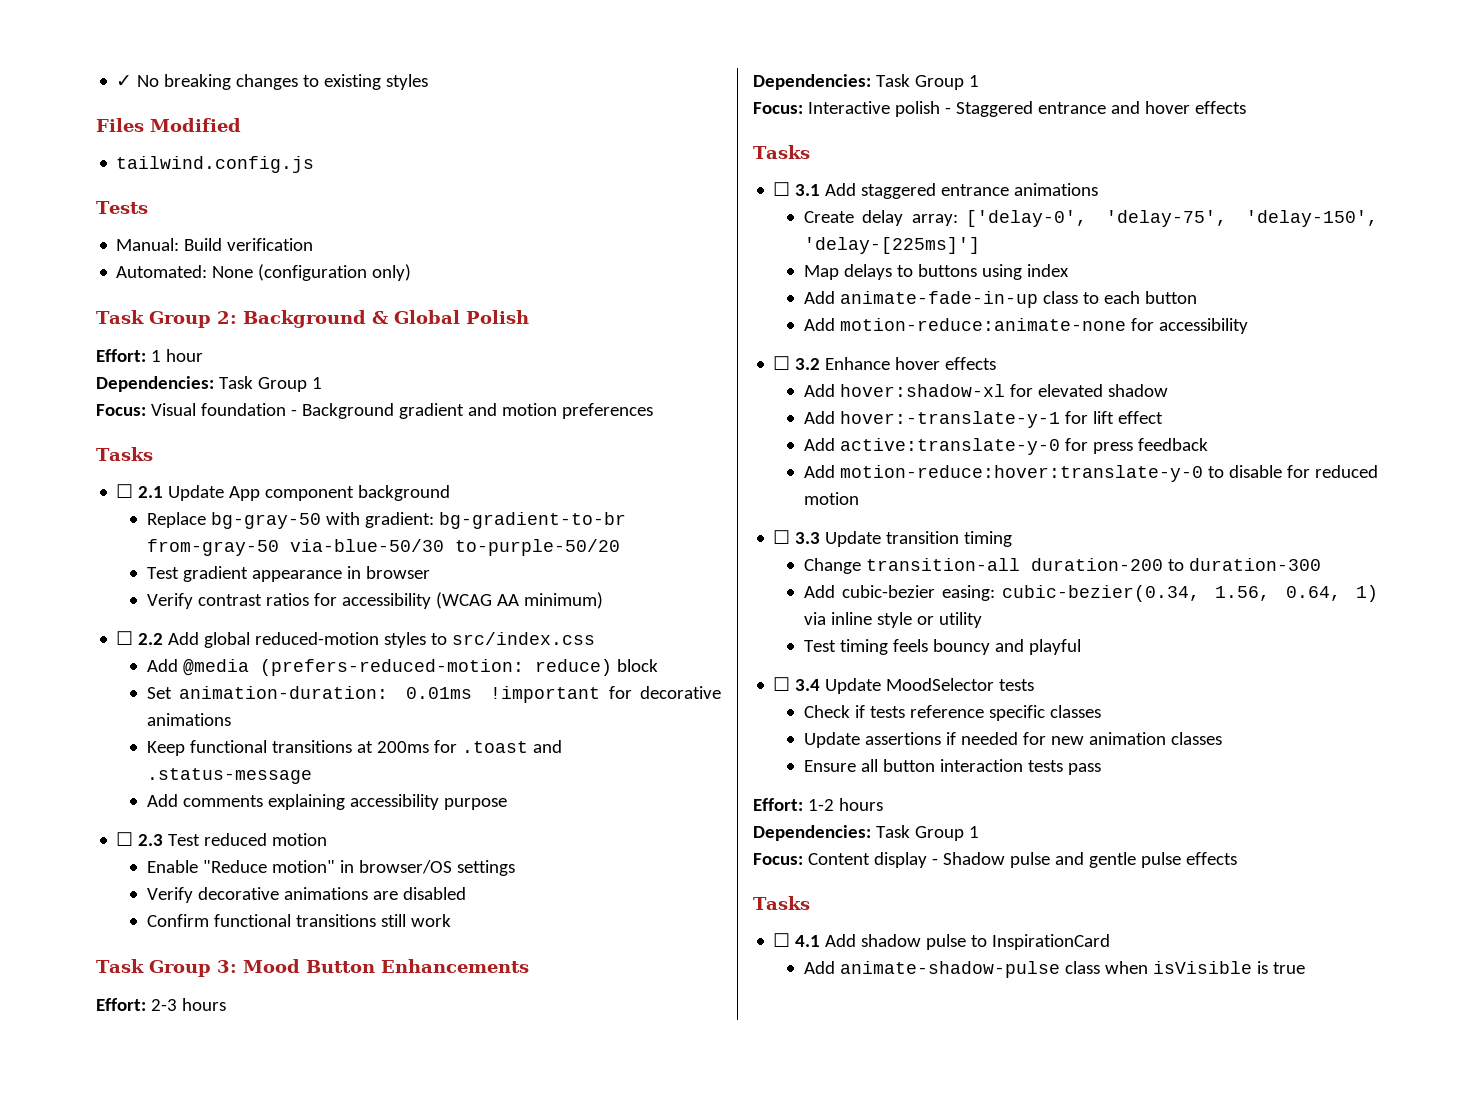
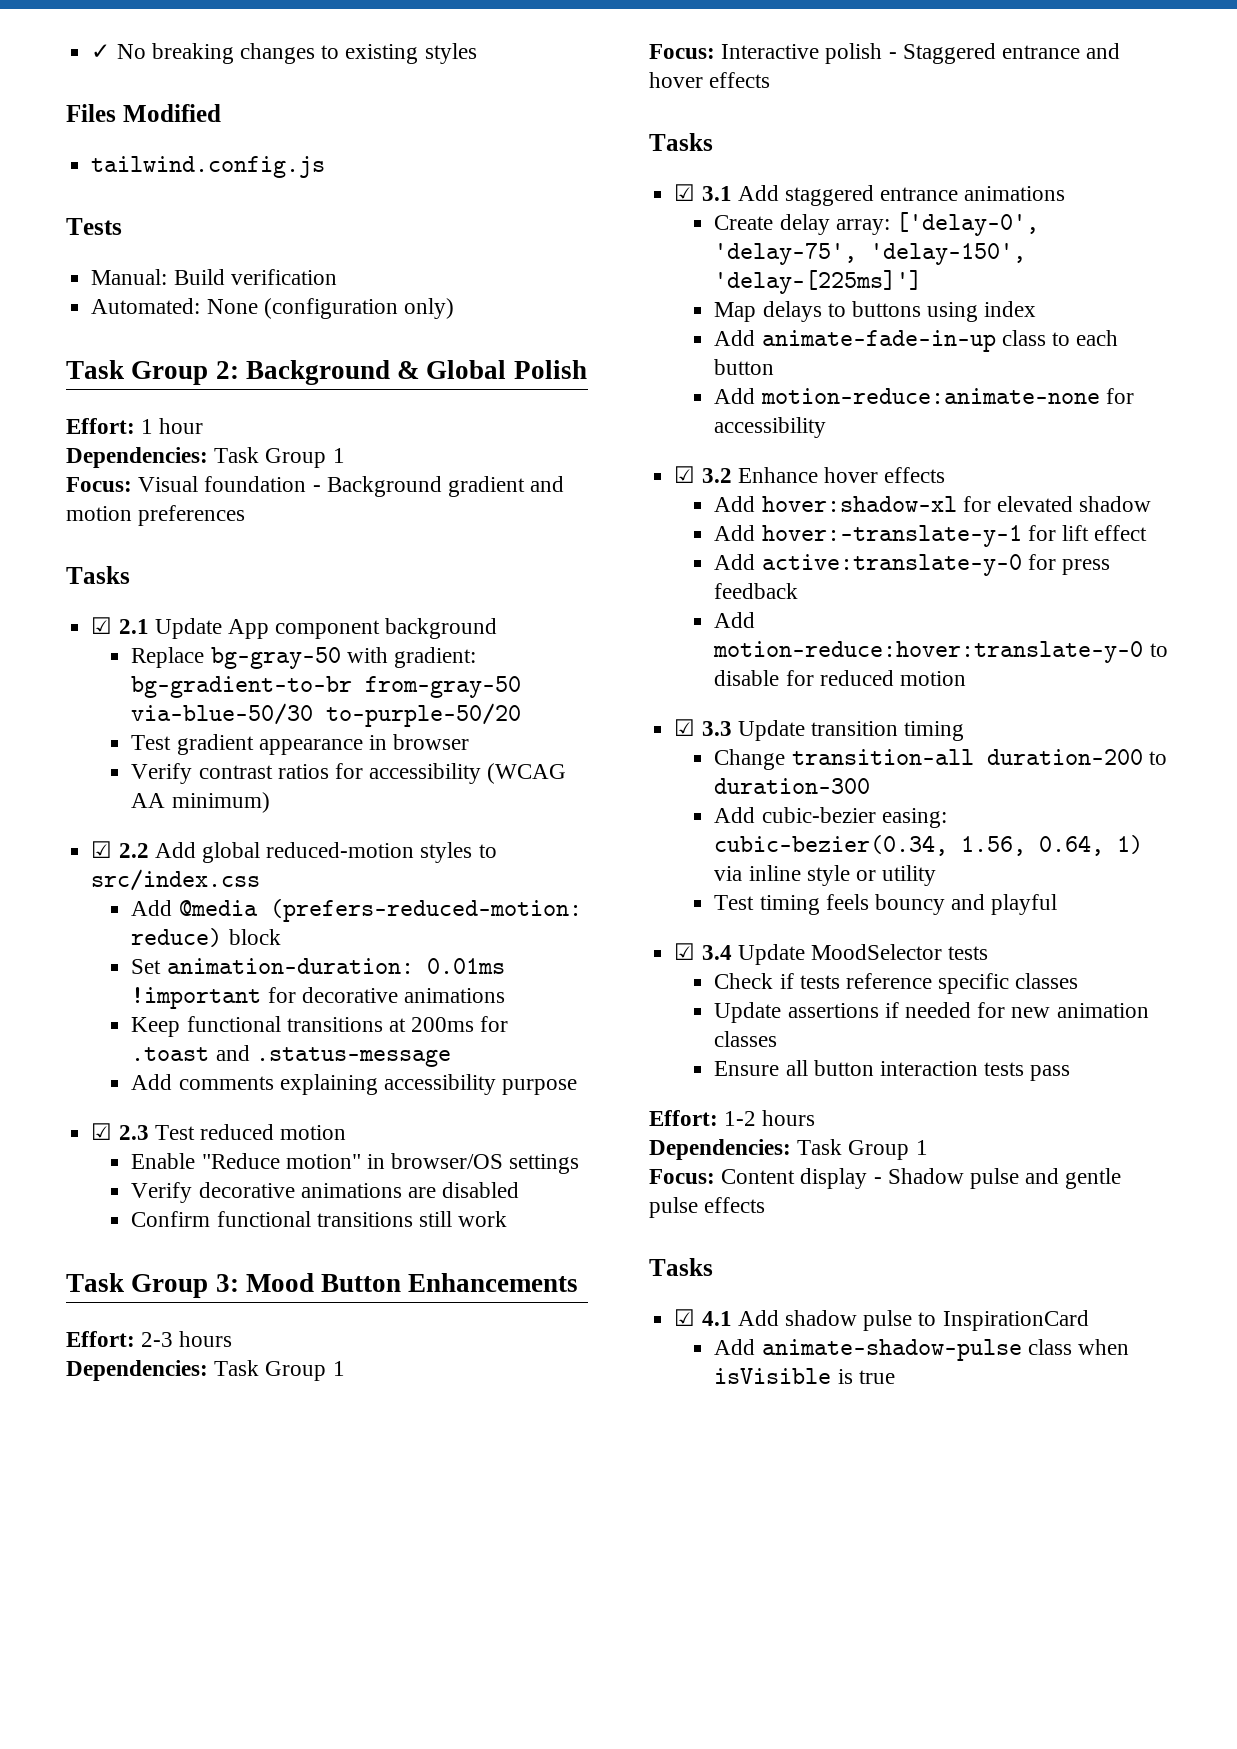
- ☐ 2.1 Update App component background
+ ☑ 2.1 Update App component background
- ☐ 2.2 Add global reduced-motion styles to src/index.css
+ ☑ 2.2 Add global reduced-motion styles to src/index.css
- ☐ 2.3 Test reduced motion
+ ☑ 2.3 Test reduced motion
- ☐ 3.1 Add staggered entrance animations
+ ☑ 3.1 Add staggered entrance animations
- ☐ 3.2 Enhance hover effects
+ ☑ 3.2 Enhance hover effects
- ☐ 3.3 Update transition timing
+ ☑ 3.3 Update transition timing
- ☐ 3.4 Update MoodSelector tests
+ ☑ 3.4 Update MoodSelector tests
- ☐ 4.1 Add shadow pulse to InspirationCard
+ ☑ 4.1 Add shadow pulse to InspirationCard

